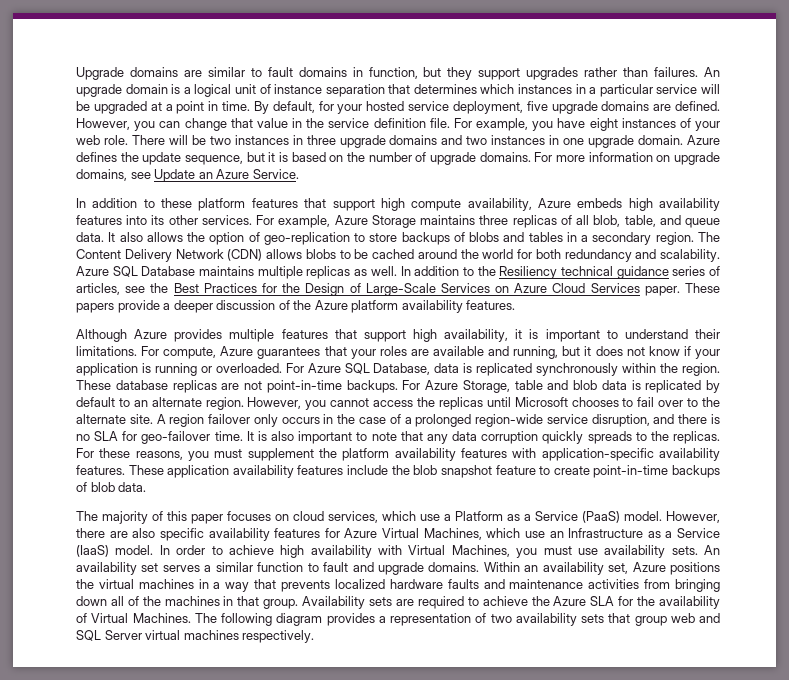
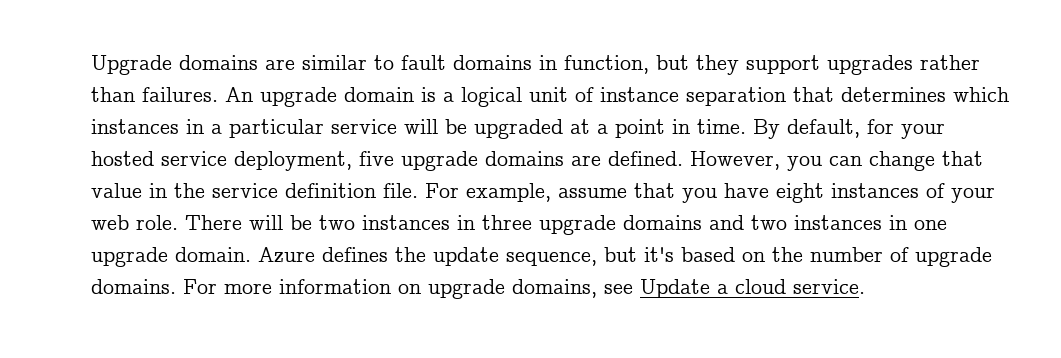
- For example, you have eight instances of your web role.
+ For example, assume that you have eight instances of your web role.
- Azure defines the update sequence, but it is based on the number of upgrade domains.
+ Azure defines the update sequence, but it's based on the number of upgrade domains.
- For more information on upgrade domains, see Update an Azure Service.
- In addition to these platform features that support high compute availability, Azure embeds high availability features into its other services. For example, Azure Storage maintains three replicas of all blob, table, and queue data. It also allows the option of geo-replication to store backups of blobs and tables in a secondary region. The Content Delivery Network (CDN) allows blobs to be cached around the world for both redundancy and scalability. Azure SQL Database maintains multiple replicas as well. In addition to the Resiliency technical guidance series of articles, see the Best Practices for the Design of Large-Scale Services on Azure Cloud Services paper. These papers provide a deeper discussion of the Azure platform availability features.
- Although Azure provides multiple features that support high availability, it is important to understand their limitations. For compute, Azure guarantees that your roles are available and running, but it does not know if your application is running or overloaded. For Azure SQL Database, data is replicated synchronously within the region. These database replicas are not point-in-time backups. For Azure Storage, table and blob data is replicated by default to an alternate region. However, you cannot access the replicas until Microsoft chooses to fail over to the alternate site. A region failover only occurs in the case of a prolonged region-wide service disruption, and there is no SLA for geo-failover time. It is also important to note that any data corruption quickly spreads to the replicas. For these reasons, you must supplement the platform availability features with application-specific availability features. These application availability features include the blob snapshot feature to create point-in-time backups of blob data.
- The majority of this paper focuses on cloud services, which use a Platform as a Service (PaaS) model. However, there are also specific availability features for Azure Virtual Machines, which use an Infrastructure as a Service (IaaS) model. In order to achieve high availability with Virtual Machines, you must use availability sets. An availability set serves a similar function to fault and upgrade domains. Within an availability set, Azure positions the virtual machines in a way that prevents localized hardware faults and maintenance activities from bringing down all of the machines in that group. Availability sets are required to achieve the Azure SLA for the availability of Virtual Machines. The following diagram provides a representation of two availability sets that group web and SQL Server virtual machines respectively.
+ For more information on upgrade domains, see Update a cloud service.

